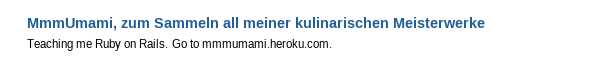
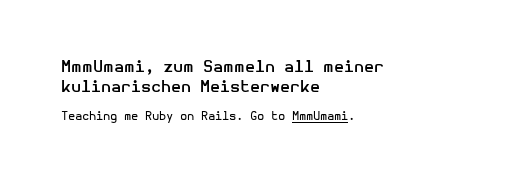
- Go to mmmumami.heroku.com.
+ Go to MmmUmami.

